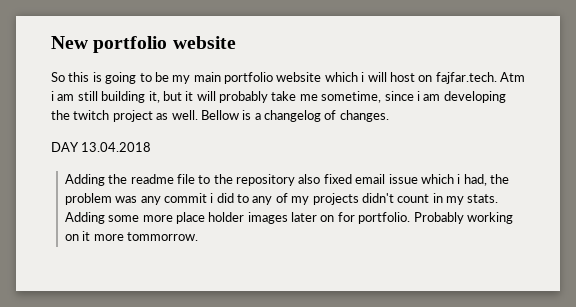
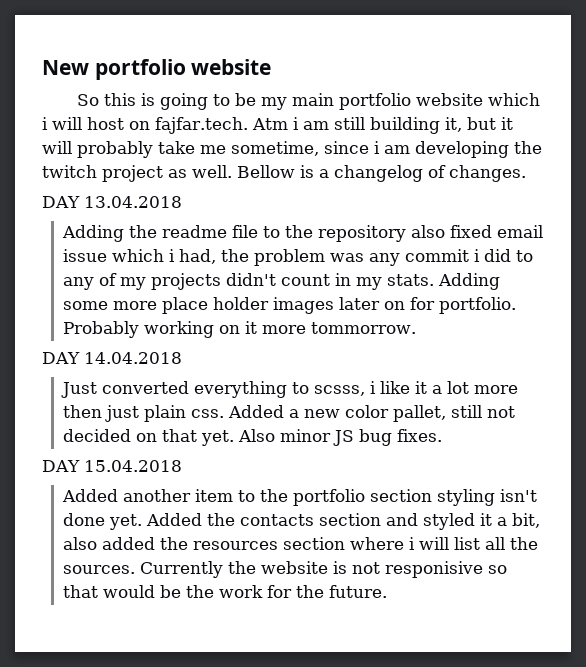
+ DAY 14.04.2018
+ Just converted everything to scsss, i like it a lot more then just plain css. Added a new color pallet, still not decided on that yet. Also minor JS bug fixes.
+ DAY 15.04.2018
+ Added another item to the portfolio section styling isn't done yet. Added the contacts section and styled it a bit, also added the resources section where i will list all the sources. Currently the website is not responisive so that would be the work for the future.

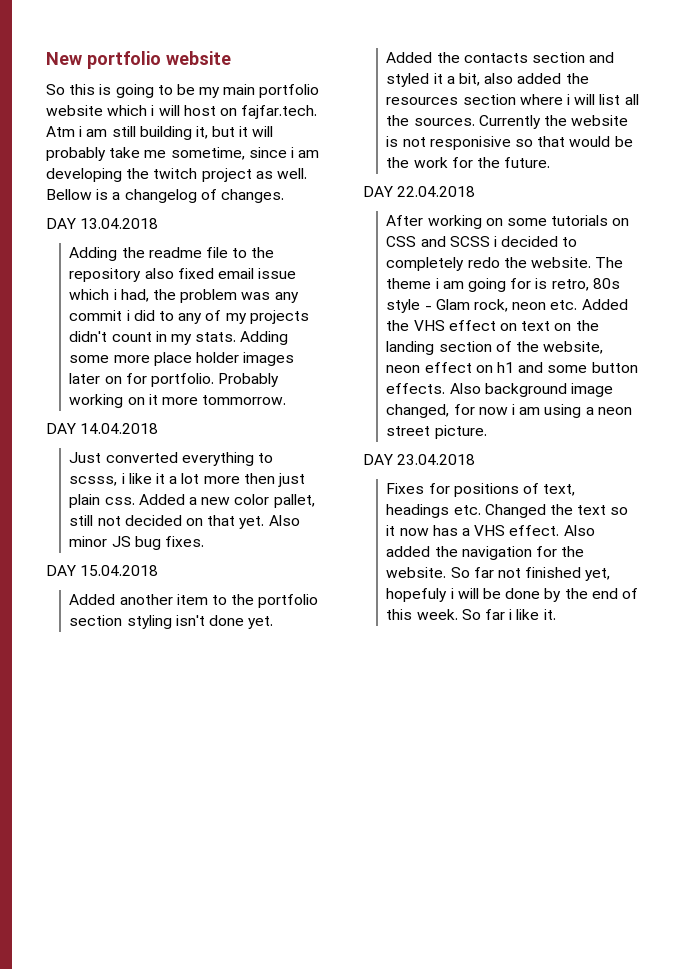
+ DAY 22.04.2018
+ After working on some tutorials on CSS and SCSS i decided to completely redo the website. The theme i am going for is retro, 80s style - Glam rock, neon etc. Added the VHS effect on text on the landing section of the website, neon effect on h1 and some button effects. Also background image changed, for now i am using a neon street picture.
+ DAY 23.04.2018
+ Fixes for positions of text, headings etc. Changed the text so it now has a VHS effect. Also added the navigation for the website. So far not finished yet, hopefuly i will be done by the end of this week. So far i like it.

